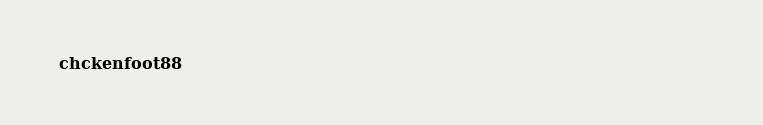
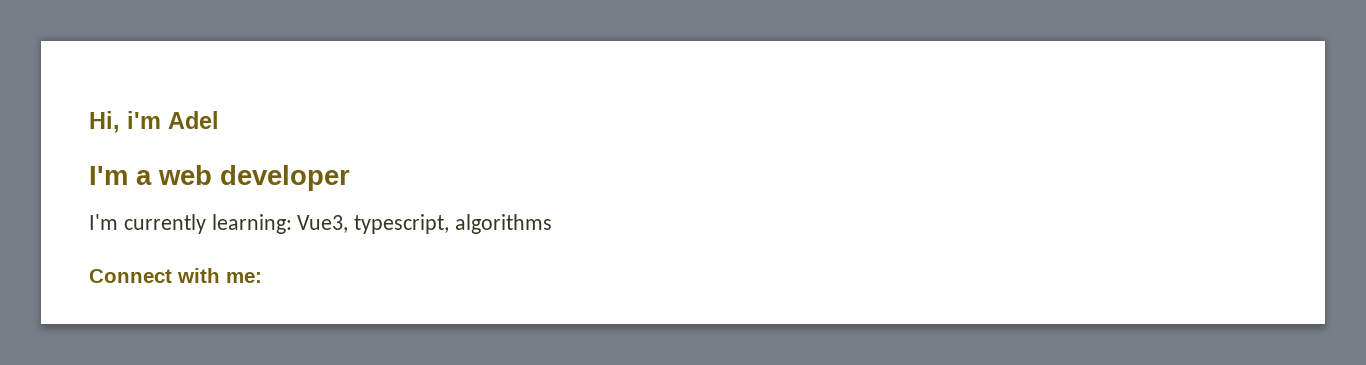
- chckenfoot88
+ Hi, i'm Adel
+ I'm a web developer
+ I'm currently learning: Vue3, typescript, algorithms
+ Connect with me:

